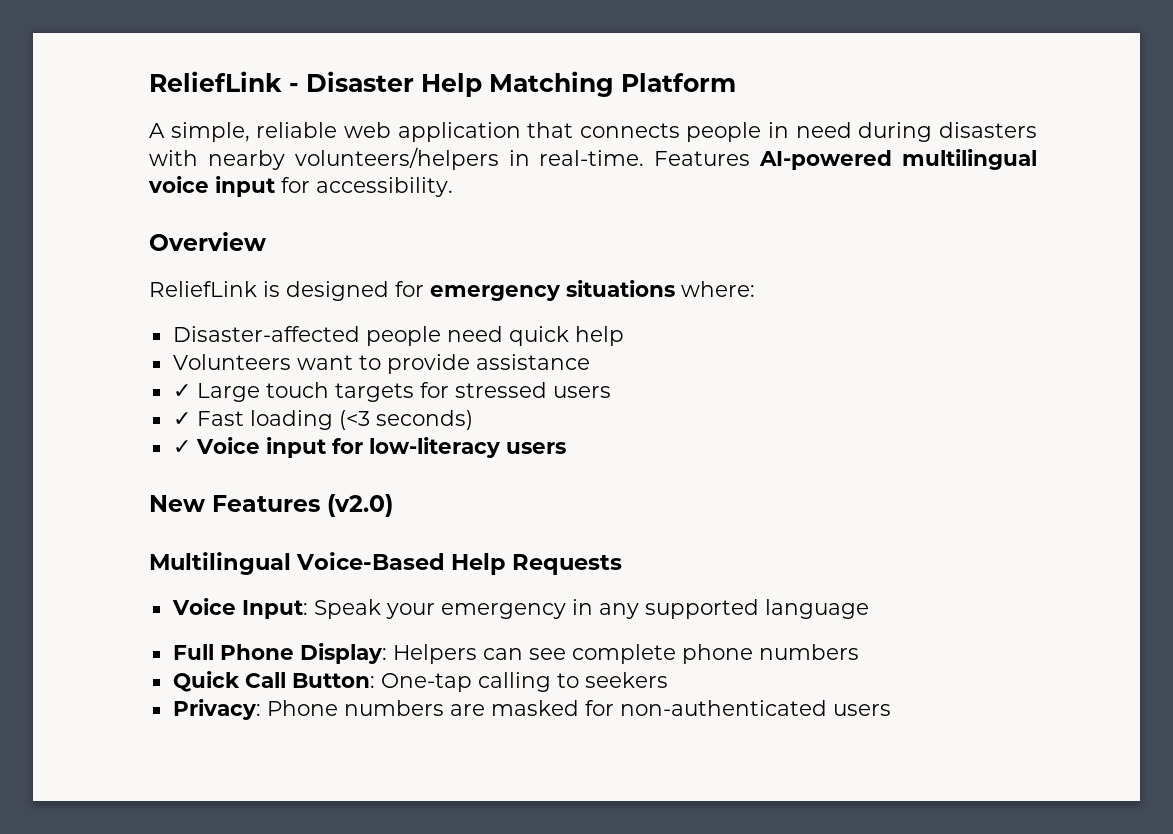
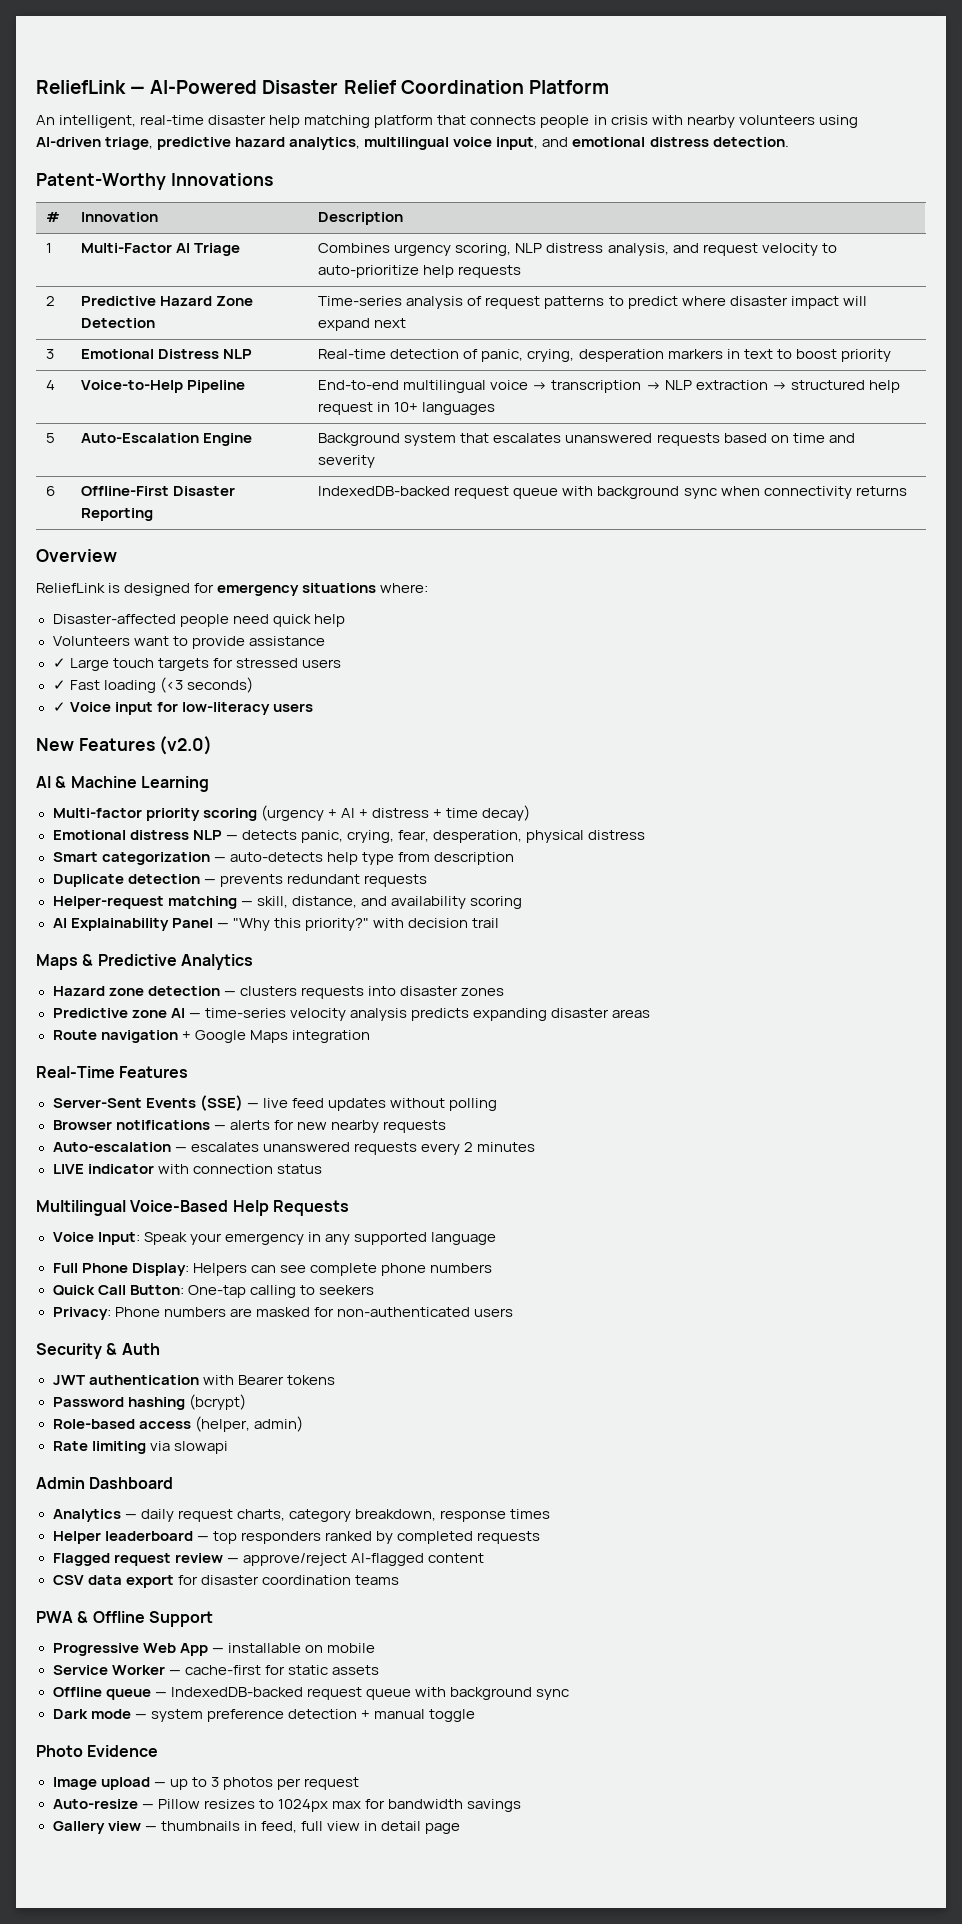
- ReliefLink - Disaster Help Matching Platform
- A simple, reliable web application that connects people in need during disasters with nearby volunteers/helpers in real-time. Features AI-powered multilingual voice input for accessibility.
+ ReliefLink — AI-Powered Disaster Relief Coordination Platform
+ An intelligent, real-time disaster help matching platform that connects people in crisis with nearby volunteers using AI-driven triage, predictive hazard analytics, multilingual voice input, and emotional distress detection.
+ Patent-Worthy Innovations
+ # | Innovation | Description
+ 1 | Multi-Factor AI Triage | Combines urgency scoring, NLP distress analysis, and request velocity to auto-prioritize help requests
+ 2 | Predictive Hazard Zone Detection | Time-series analysis of request patterns to predict where disaster impact will expand next
+ 3 | Emotional Distress NLP | Real-time detection of panic, crying, desperation markers in text to boost priority
+ 4 | Voice-to-Help Pipeline | End-to-end multilingual voice → transcription → NLP extraction → structured help request in 10+ languages
+ 5 | Auto-Escalation Engine | Background system that escalates unanswered requests based on time and severity
+ 6 | Offline-First Disaster Reporting | IndexedDB-backed request queue with background sync when connectivity returns
+ AI & Machine Learning
+ Multi-factor priority scoring (urgency + AI + distress + time decay)
+ Emotional distress NLP — detects panic, crying, fear, desperation, physical distress
+ Smart categorization — auto-detects help type from description
+ Duplicate detection — prevents redundant requests
+ Helper-request matching — skill, distance, and availability scoring
+ AI Explainability Panel — "Why this priority?" with decision trail
+ Maps & Predictive Analytics
+ Hazard zone detection — clusters requests into disaster zones
+ Predictive zone AI — time-series velocity analysis predicts expanding disaster areas
+ Route navigation + Google Maps integration
+ Real-Time Features
+ Server-Sent Events (SSE) — live feed updates without polling
+ Browser notifications — alerts for new nearby requests
+ Auto-escalation — escalates unanswered requests every 2 minutes
+ LIVE indicator with connection status
+ Security & Auth
+ JWT authentication with Bearer tokens
+ Password hashing (bcrypt)
+ Role-based access (helper, admin)
+ Rate limiting via slowapi
+ Admin Dashboard
+ Analytics — daily request charts, category breakdown, response times
+ Helper leaderboard — top responders ranked by completed requests
+ Flagged request review — approve/reject AI-flagged content
+ CSV data export for disaster coordination teams
+ PWA & Offline Support
+ Progressive Web App — installable on mobile
+ Service Worker — cache-first for static assets
+ Offline queue — IndexedDB-backed request queue with background sync
+ Dark mode — system preference detection + manual toggle
+ Photo Evidence
+ Image upload — up to 3 photos per request
+ Auto-resize — Pillow resizes to 1024px max for bandwidth savings
+ Gallery view — thumbnails in feed, full view in detail page

